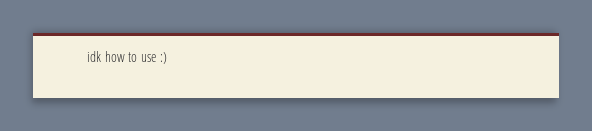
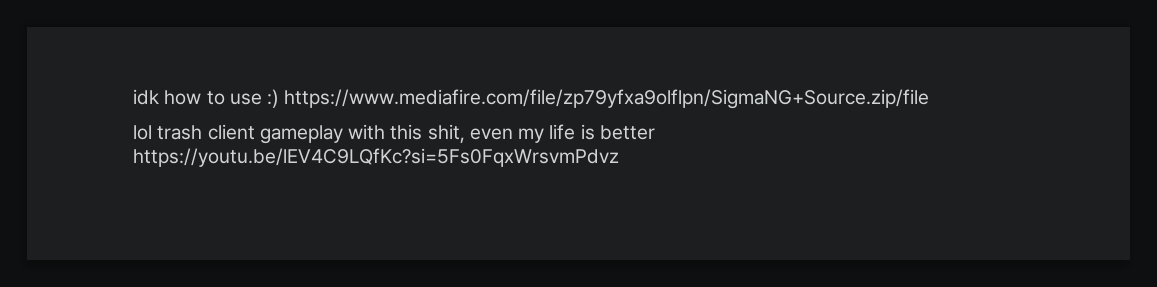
- idk how to use :)
+ idk how to use :) https://www.mediafire.com/file/zp79yfxa9olflpn/SigmaNG+Source.zip/file
+ lol trash client gameplay with this shit, even my life is better https://youtu.be/lEV4C9LQfKc?si=5Fs0FqxWrsvmPdvz

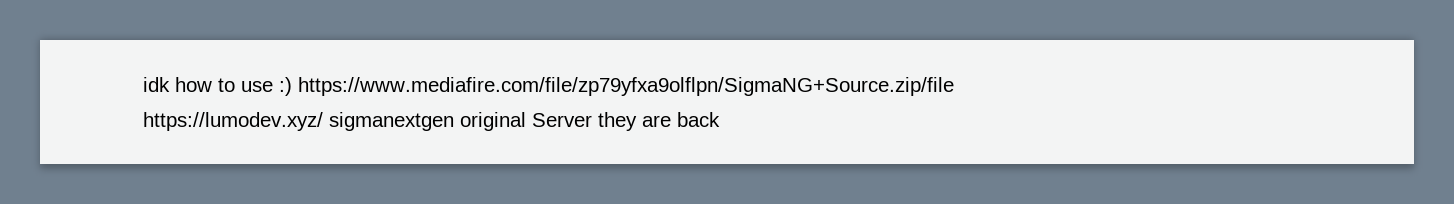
- lol trash client gameplay with this shit, even my life is better https://youtu.be/lEV4C9LQfKc?si=5Fs0FqxWrsvmPdvz
+ https://lumodev.xyz/ sigmanextgen original Server they are back

